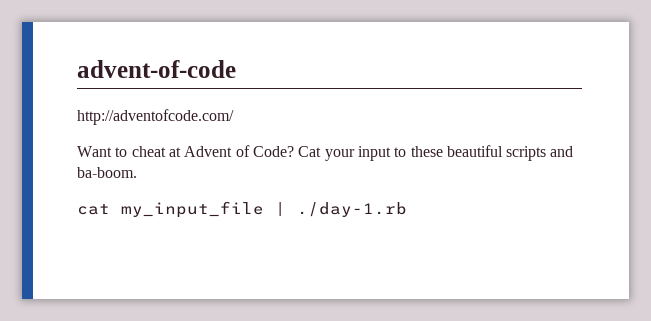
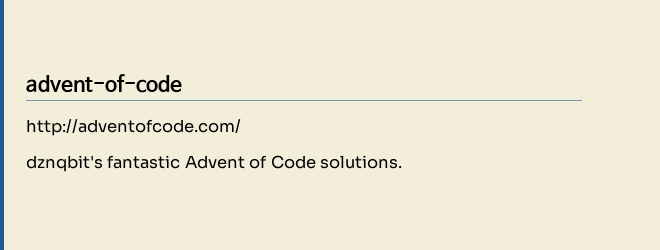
- Want to cheat at Advent of Code? Cat your input to these beautiful scripts and ba-boom.
- cat my_input_file | ./day-1.rb
+ dznqbit's fantastic Advent of Code solutions.

